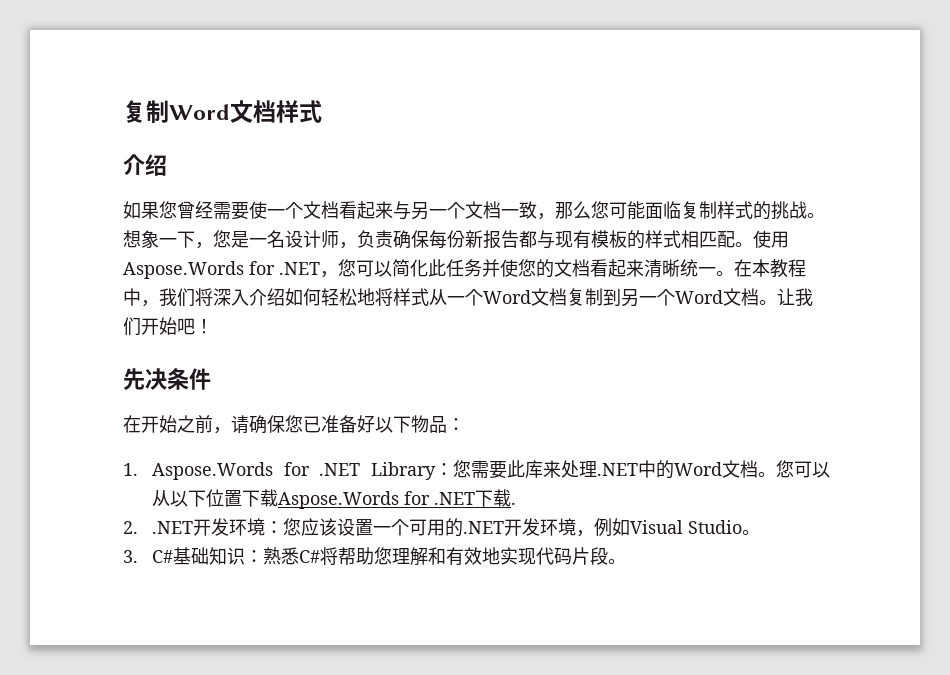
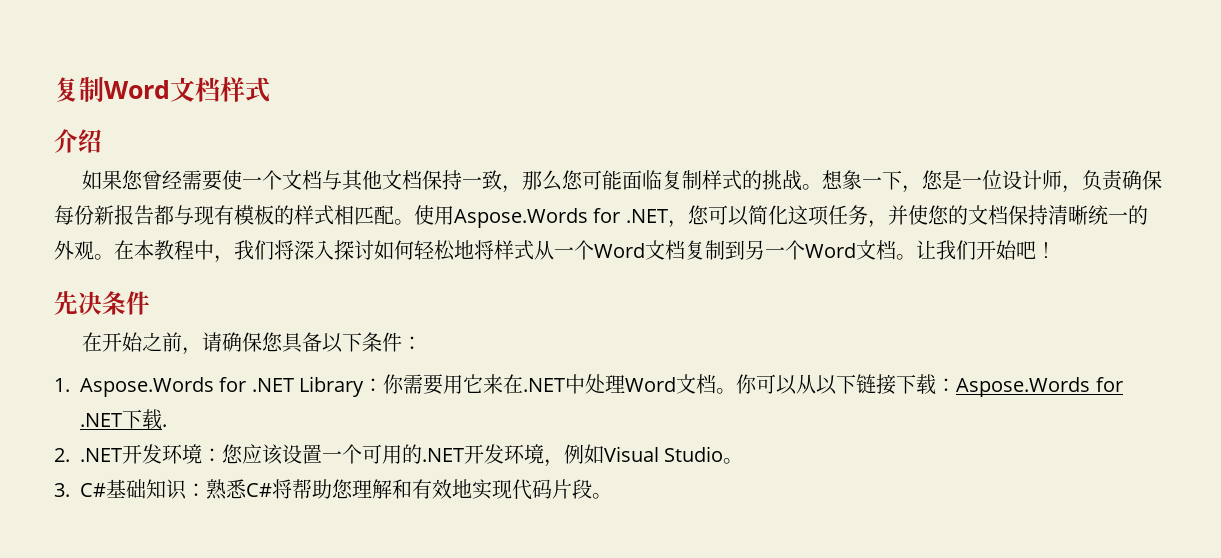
- 如果您曾经需要使一个文档看起来与另一个文档一致，那么您可能面临复制样式的挑战。
+ 如果您曾经需要使一个文档与其他文档保持一致，那么您可能面临复制样式的挑战。
- 想象一下，您是一名设计师，负责确保每份新报告都与现有模板的样式相匹配。
+ 想象一下，您是一位设计师，负责确保每份新报告都与现有模板的样式相匹配。
- 使用Aspose.Words for .NET，您可以简化此任务并使您的文档看起来清晰统一。
+ 使用Aspose.Words for .NET，您可以简化这项任务，并使您的文档保持清晰统一的外观。
- 在本教程中，我们将深入介绍如何轻松地将样式从一个Word文档复制到另一个Word文档。
+ 在本教程中，我们将深入探讨如何轻松地将样式从一个Word文档复制到另一个Word文档。
- 在开始之前，请确保您已准备好以下物品：
+ 在开始之前，请确保您具备以下条件：
- 1. Aspose.Words for .NET Library：您需要此库来处理.NET中的Word文档。您可以从以下位置下载Aspose.Words for .NET下载.
+ 1. Aspose.Words for .NET Library：你需要用它来在.NET中处理Word文档。你可以从以下链接下载：Aspose.Words for .NET下载.

